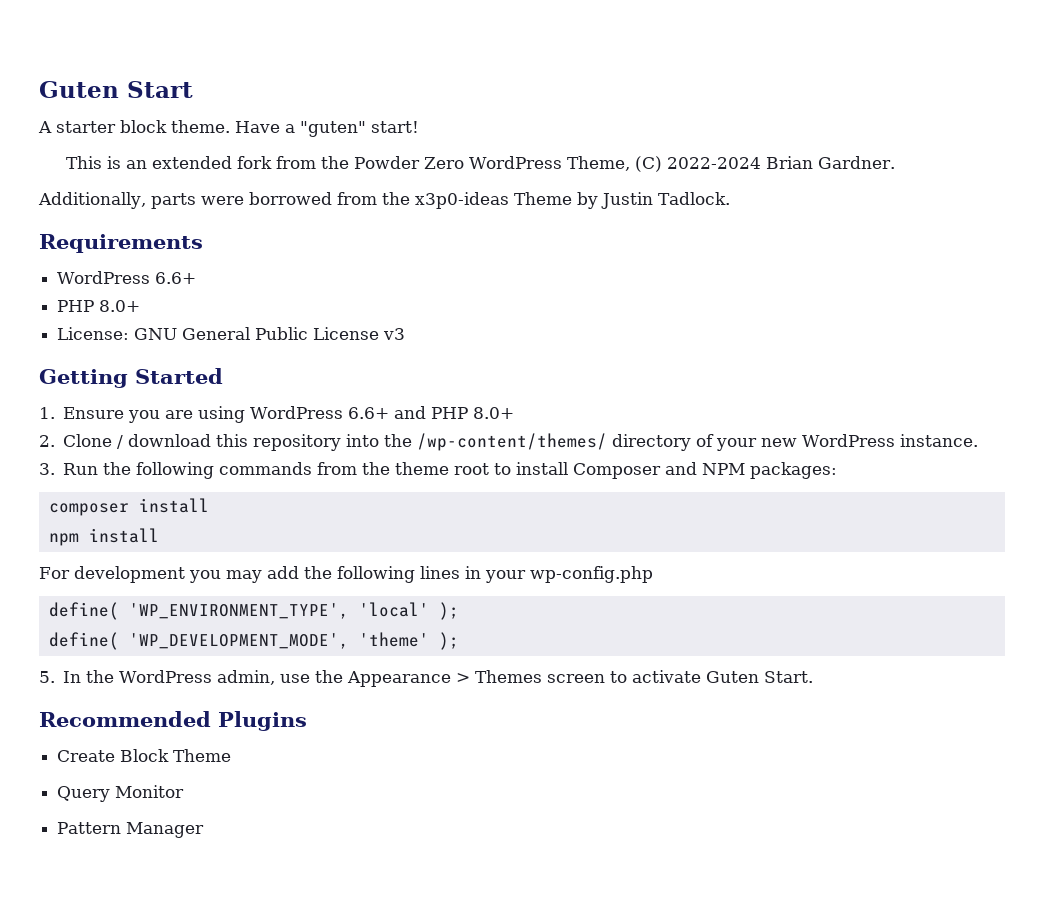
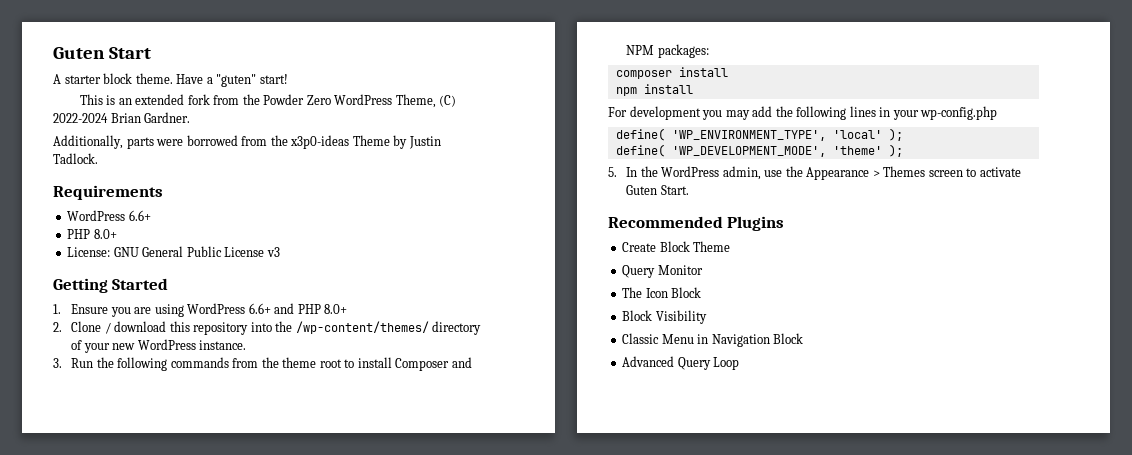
- Pattern Manager
+ The Icon Block
+ Block Visibility
+ Classic Menu in Navigation Block
+ Advanced Query Loop

